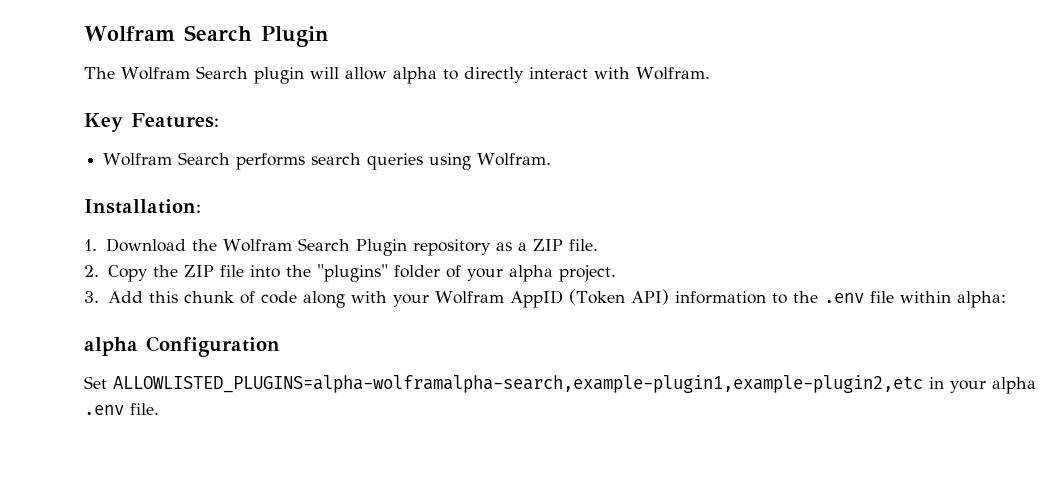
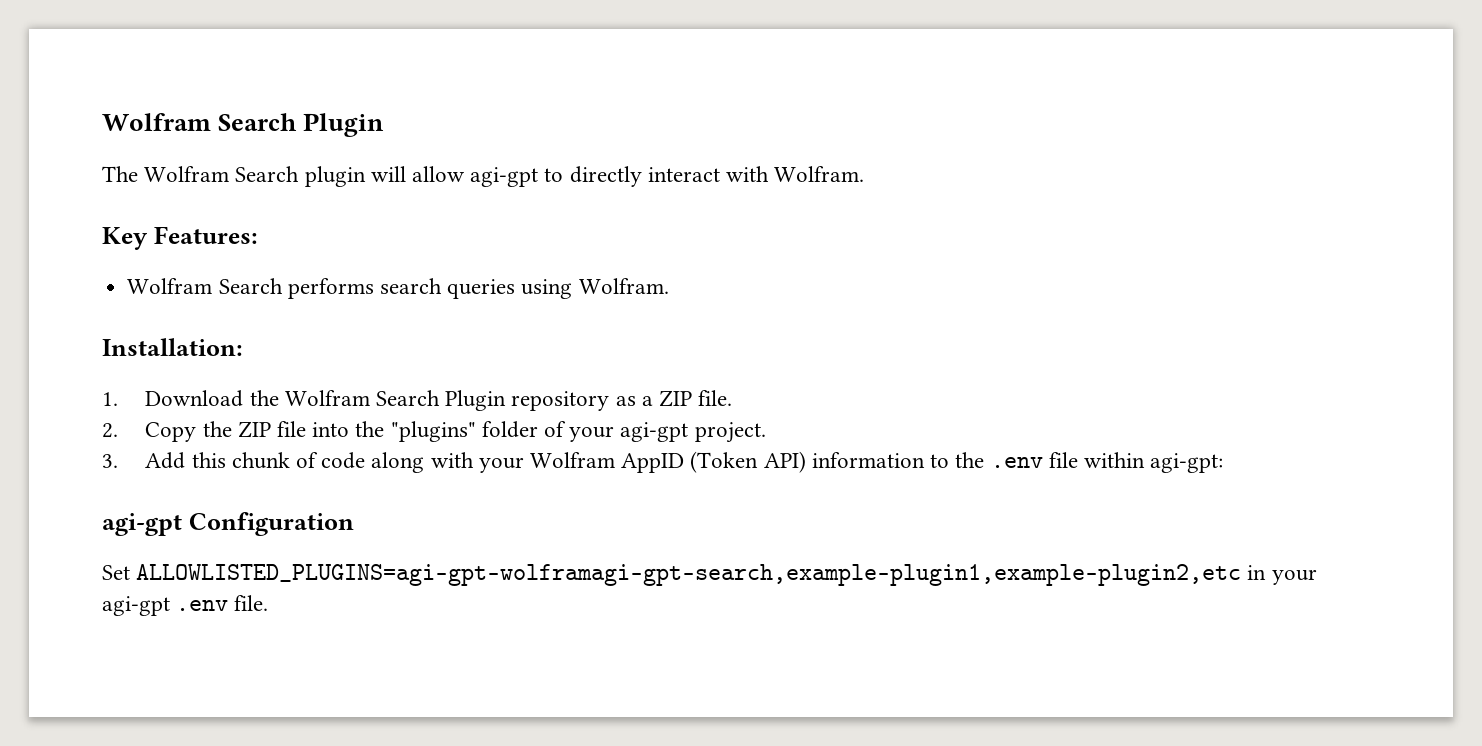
- The Wolfram Search plugin will allow alpha to directly interact with Wolfram.
+ The Wolfram Search plugin will allow agi-gpt to directly interact with Wolfram.
- 2. Copy the ZIP file into the "plugins" folder of your alpha project.
+ 2. Copy the ZIP file into the "plugins" folder of your agi-gpt project.
- 3. Add this chunk of code along with your Wolfram AppID (Token API) information to the .env file within alpha:
- alpha Configuration
+ 3. Add this chunk of code along with your Wolfram AppID (Token API) information to the .env file within agi-gpt:
+ agi-gpt Configuration
- Set ALLOWLISTED_PLUGINS=alpha-wolframalpha-search,example-plugin1,example-plugin2,etc in your alpha .env file.
+ Set ALLOWLISTED_PLUGINS=agi-gpt-wolframagi-gpt-search,example-plugin1,example-plugin2,etc in your agi-gpt .env file.

